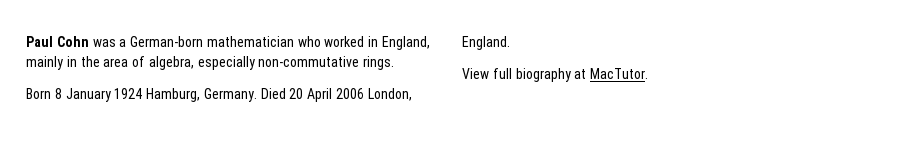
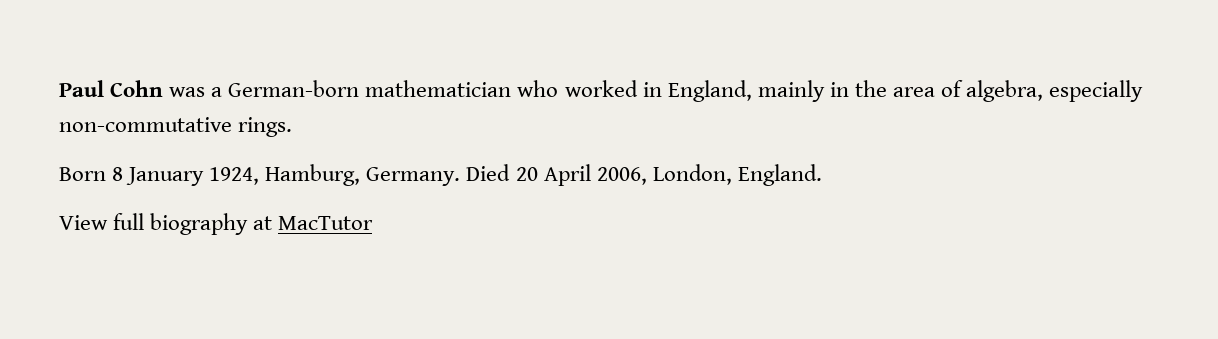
- Born 8 January 1924 Hamburg, Germany.
+ Born 8 January 1924, Hamburg, Germany.
- Died 20 April 2006 London, England.
+ Died 20 April 2006, London, England.
- View full biography at MacTutor.
+ View full biography at MacTutor

